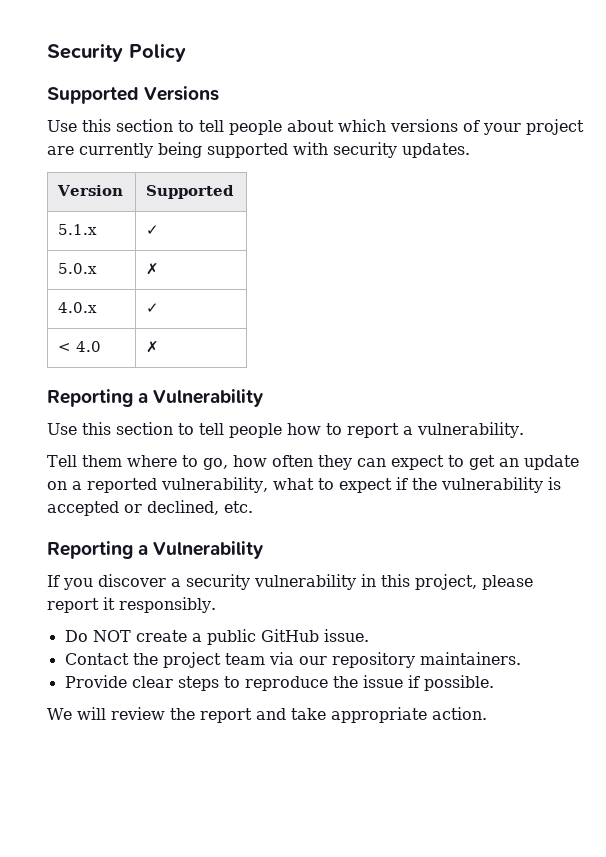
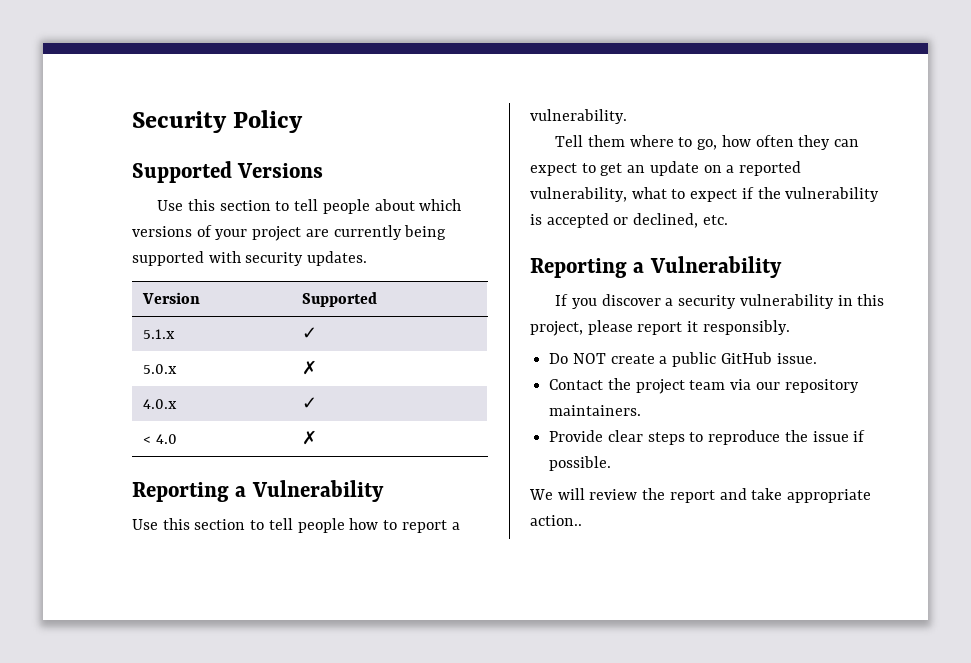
- We will review the report and take appropriate action.
+ We will review the report and take appropriate action..

